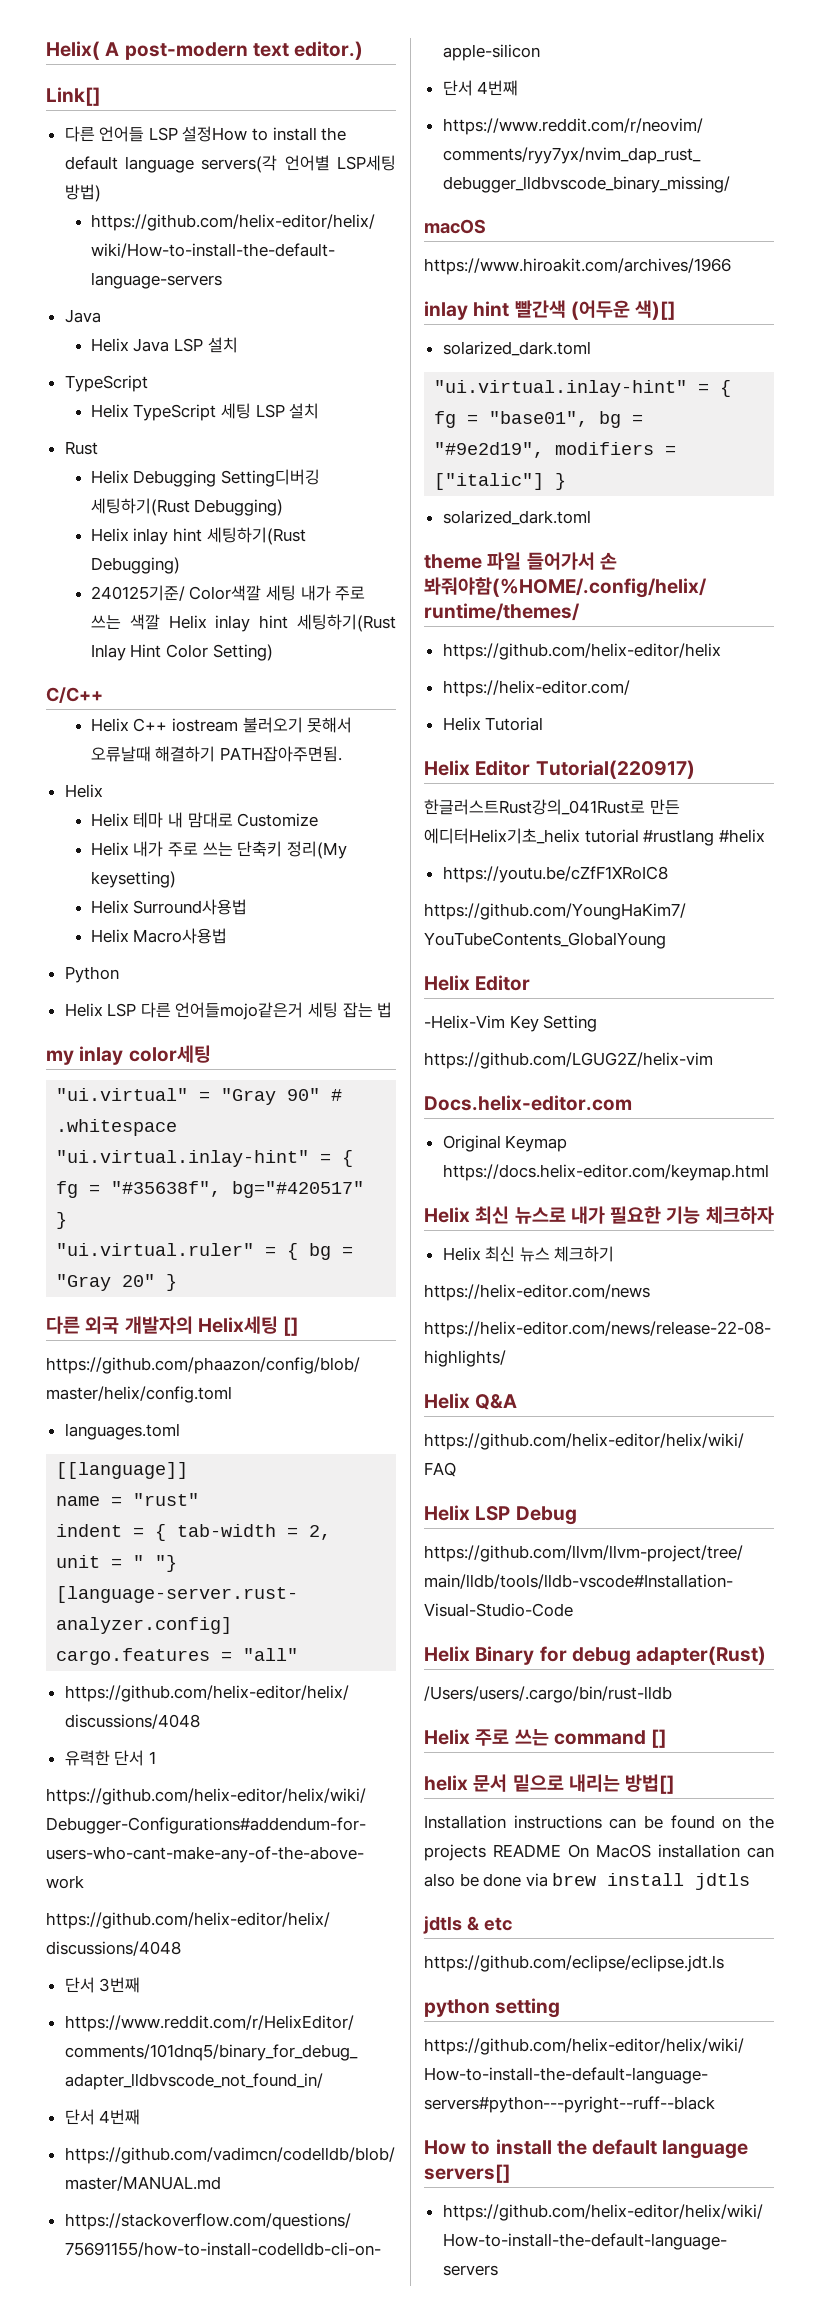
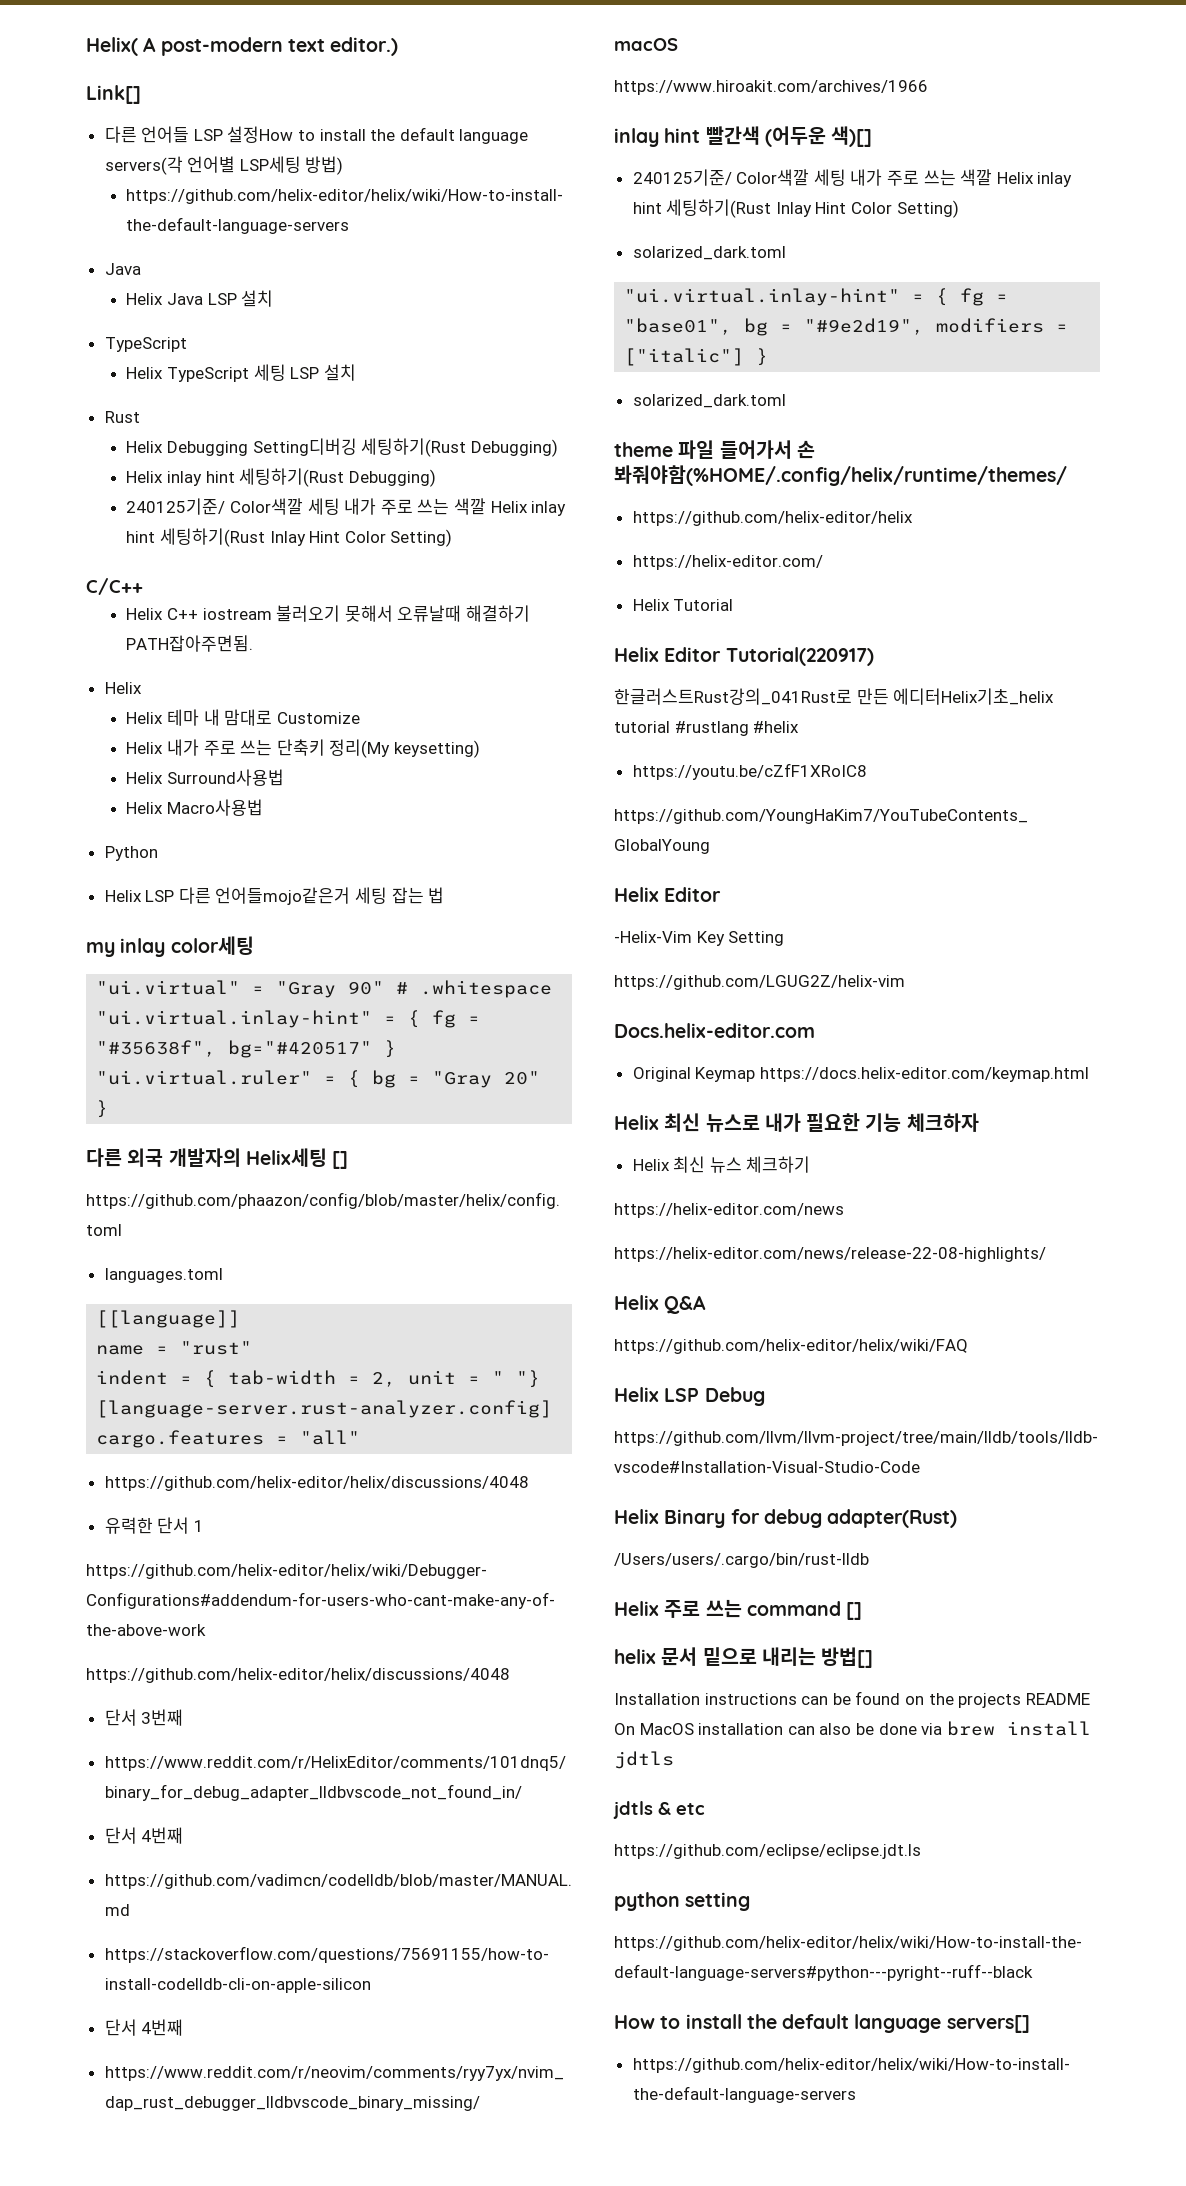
  inlay hint 빨간색 (어두운 색)[]
+ 240125기준/ Color색깔 세팅 내가 주로 쓰는 색깔 Helix inlay hint 세팅하기(Rust Inlay Hint Color Setting)

